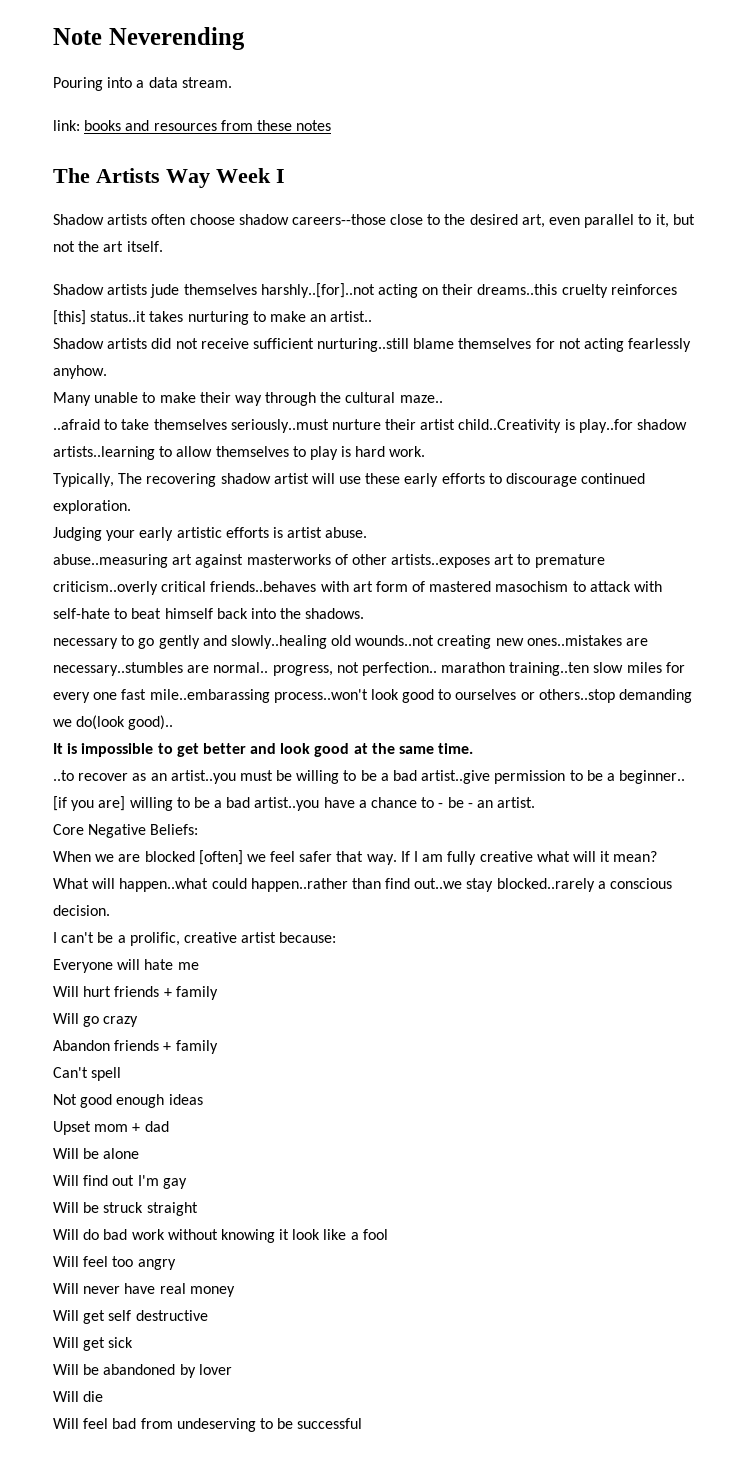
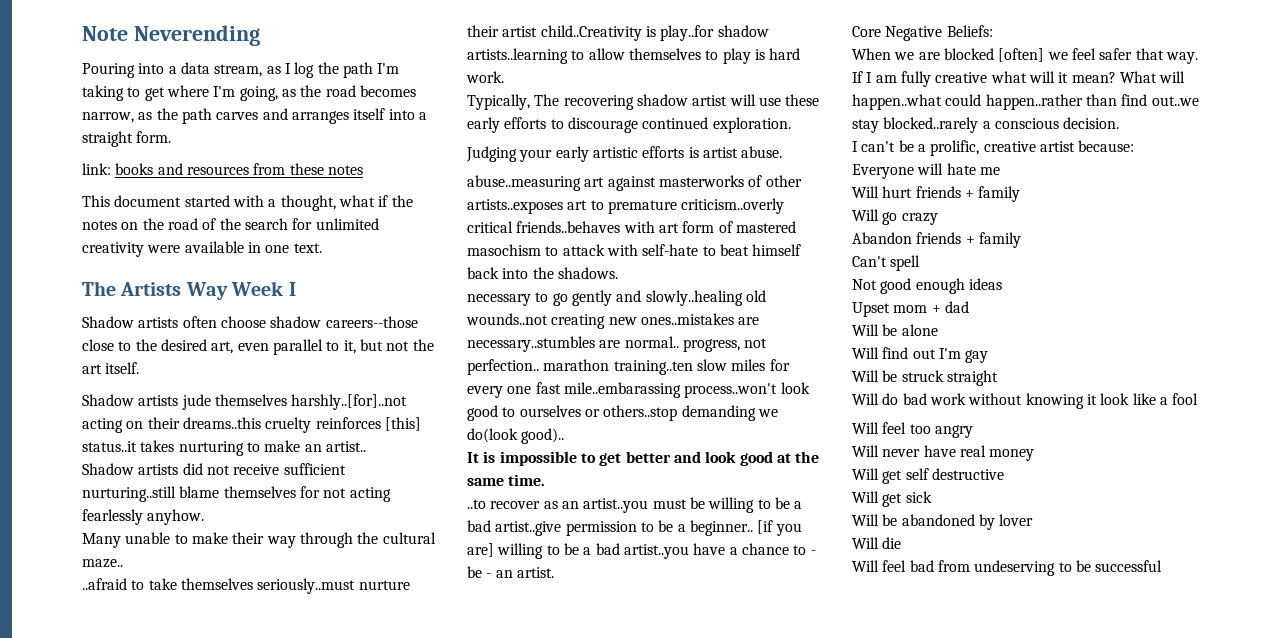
- Pouring into a data stream.
+ Pouring into a data stream, as I log the path I'm taking to get where I'm going, as the road becomes narrow, as the path carves and arranges itself into a straight form.
+ This document started with a thought, what if the notes on the road of the search for unlimited creativity were available in one text.

